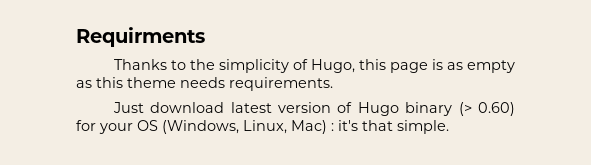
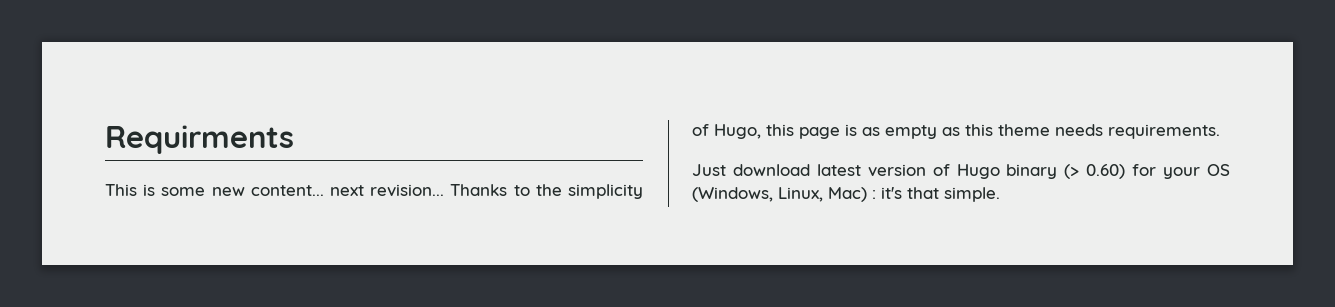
+ This is some new content... next revision...

